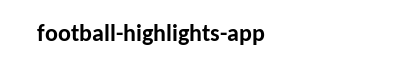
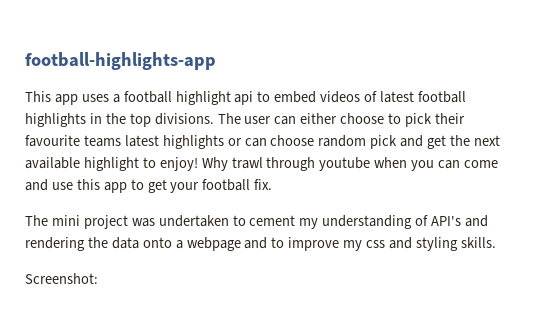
+ This app uses a football highlight api to embed videos of latest football highlights in the top divisions. The user can either choose to pick their favourite teams latest highlights or can choose random pick and get the next available highlight to enjoy! Why trawl through youtube when you can come and use this app to get your football fix.
+ The mini project was undertaken to cement my understanding of API's and rendering the data onto a webpage and to improve my css and styling skills.
+ Screenshot:

